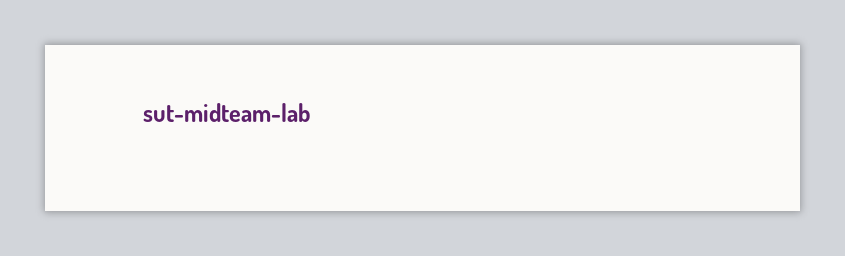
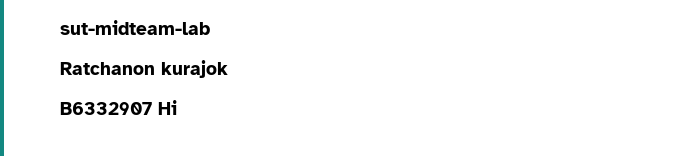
+ Ratchanon kurajok
+ B6332907 Hi

